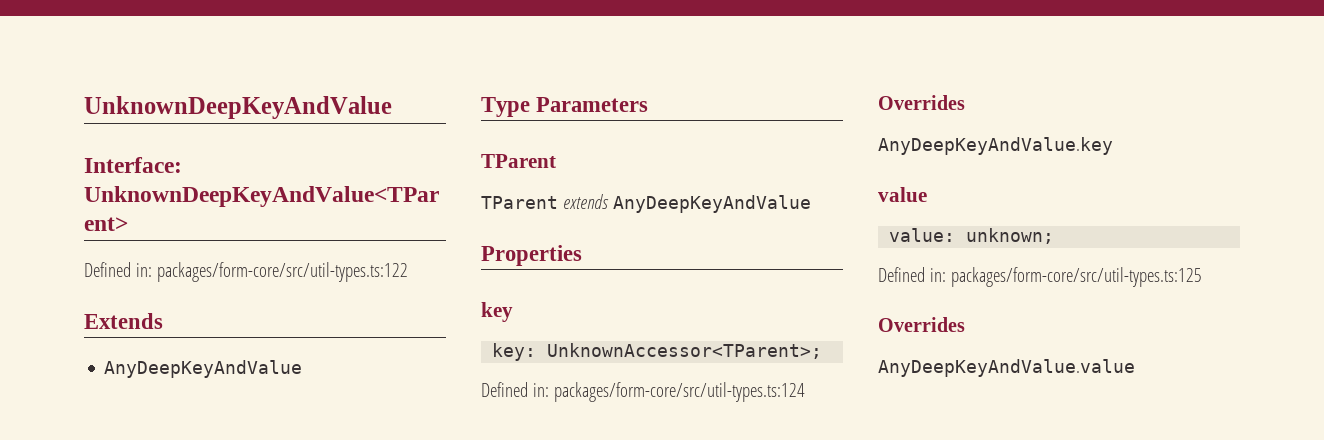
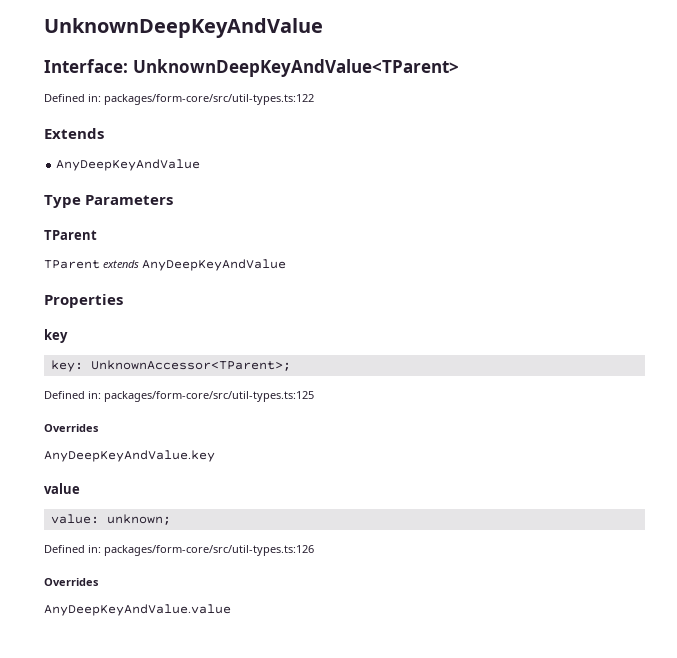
- Defined in: packages/form-core/src/util-types.ts:124
+ Defined in: packages/form-core/src/util-types.ts:125
- Defined in: packages/form-core/src/util-types.ts:125
+ Defined in: packages/form-core/src/util-types.ts:126

